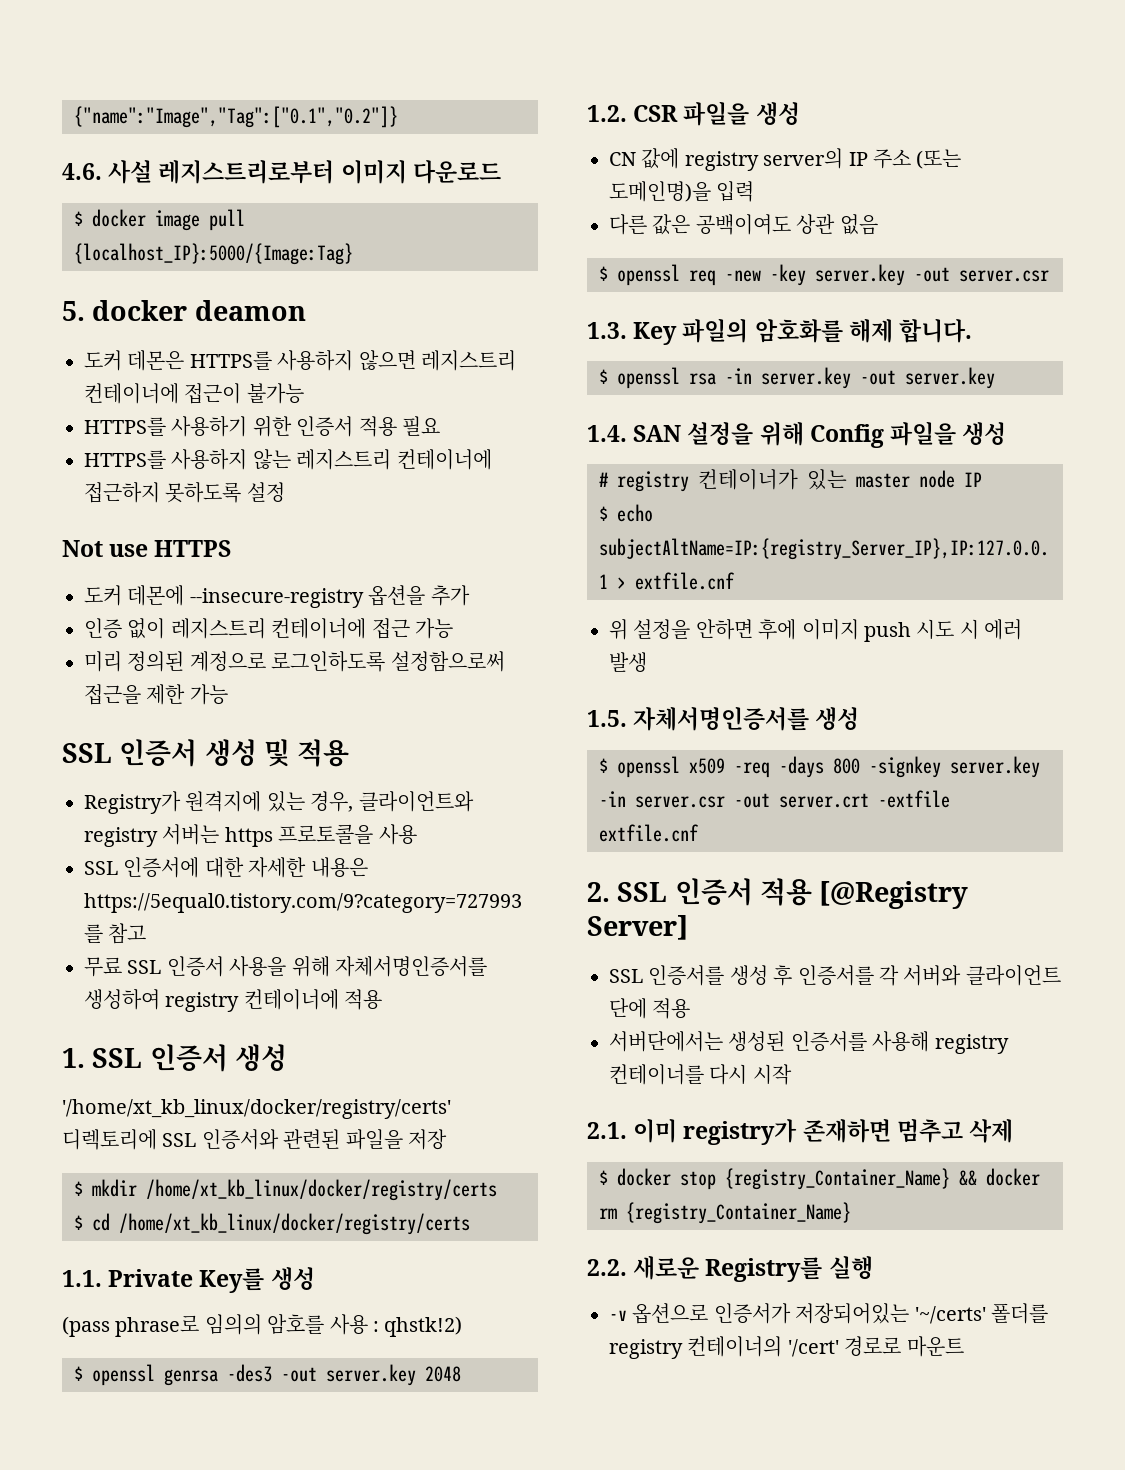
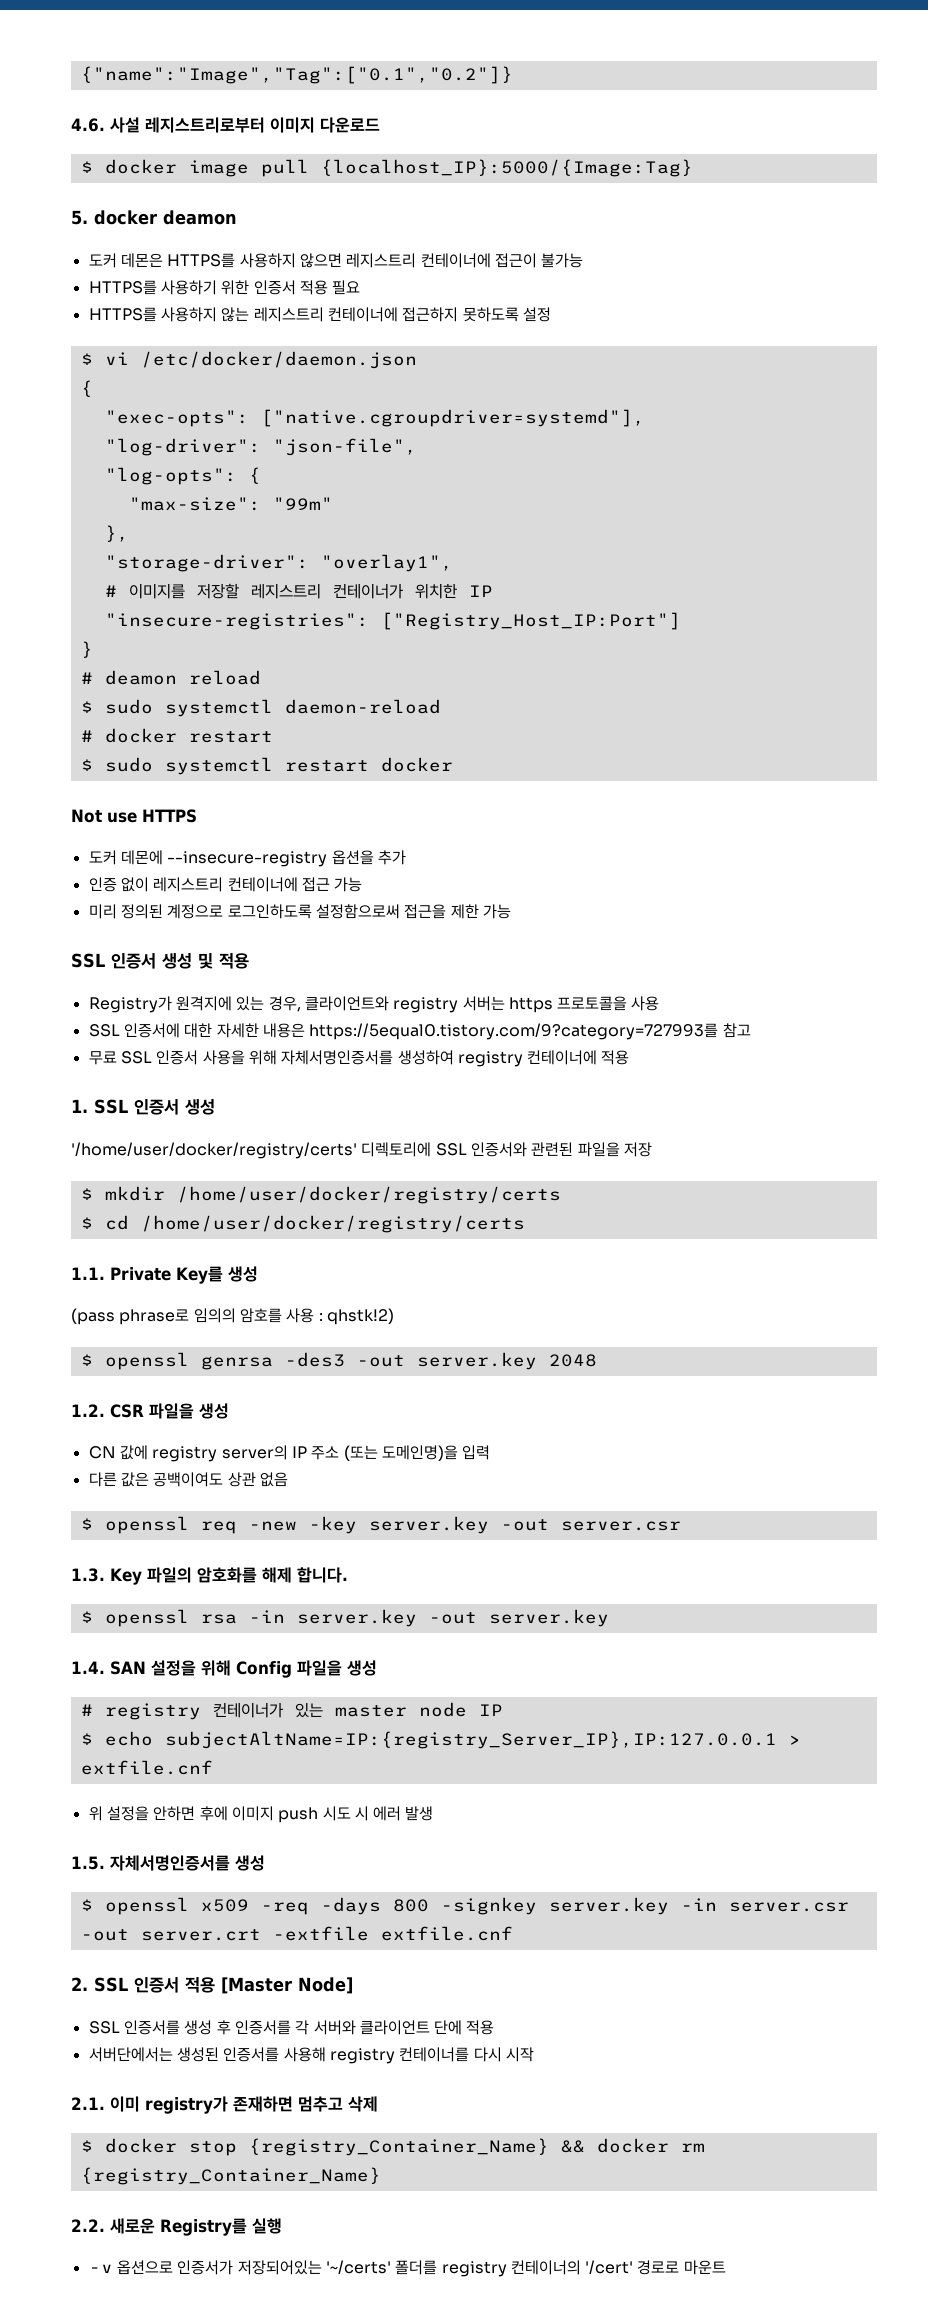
+ $ vi /etc/docker/daemon.json
+ {
+ "exec-opts": ["native.cgroupdriver=systemd"],
+ "log-driver": "json-file",
+ "log-opts": {
+ "max-size": "99m"
+ },
+ "storage-driver": "overlay1",
+ # 이미지를 저장할 레지스트리 컨테이너가 위치한 IP
+ "insecure-registries": ["Registry_Host_IP:Port"]
+ }
+ # deamon reload
+ $ sudo systemctl daemon-reload
+ # docker restart
+ $ sudo systemctl restart docker
- '/home/xt_kb_linux/docker/registry/certs' 디렉토리에 SSL 인증서와 관련된 파일을 저장
+ '/home/user/docker/registry/certs' 디렉토리에 SSL 인증서와 관련된 파일을 저장
- $ mkdir /home/xt_kb_linux/docker/registry/certs
+ $ mkdir /home/user/docker/registry/certs
- $ cd /home/xt_kb_linux/docker/registry/certs
+ $ cd /home/user/docker/registry/certs
- 2. SSL 인증서 적용 [@Registry Server]
+ 2. SSL 인증서 적용 [Master Node]

